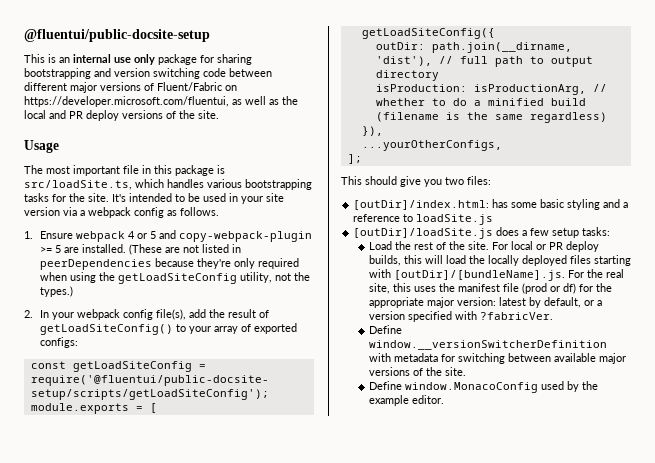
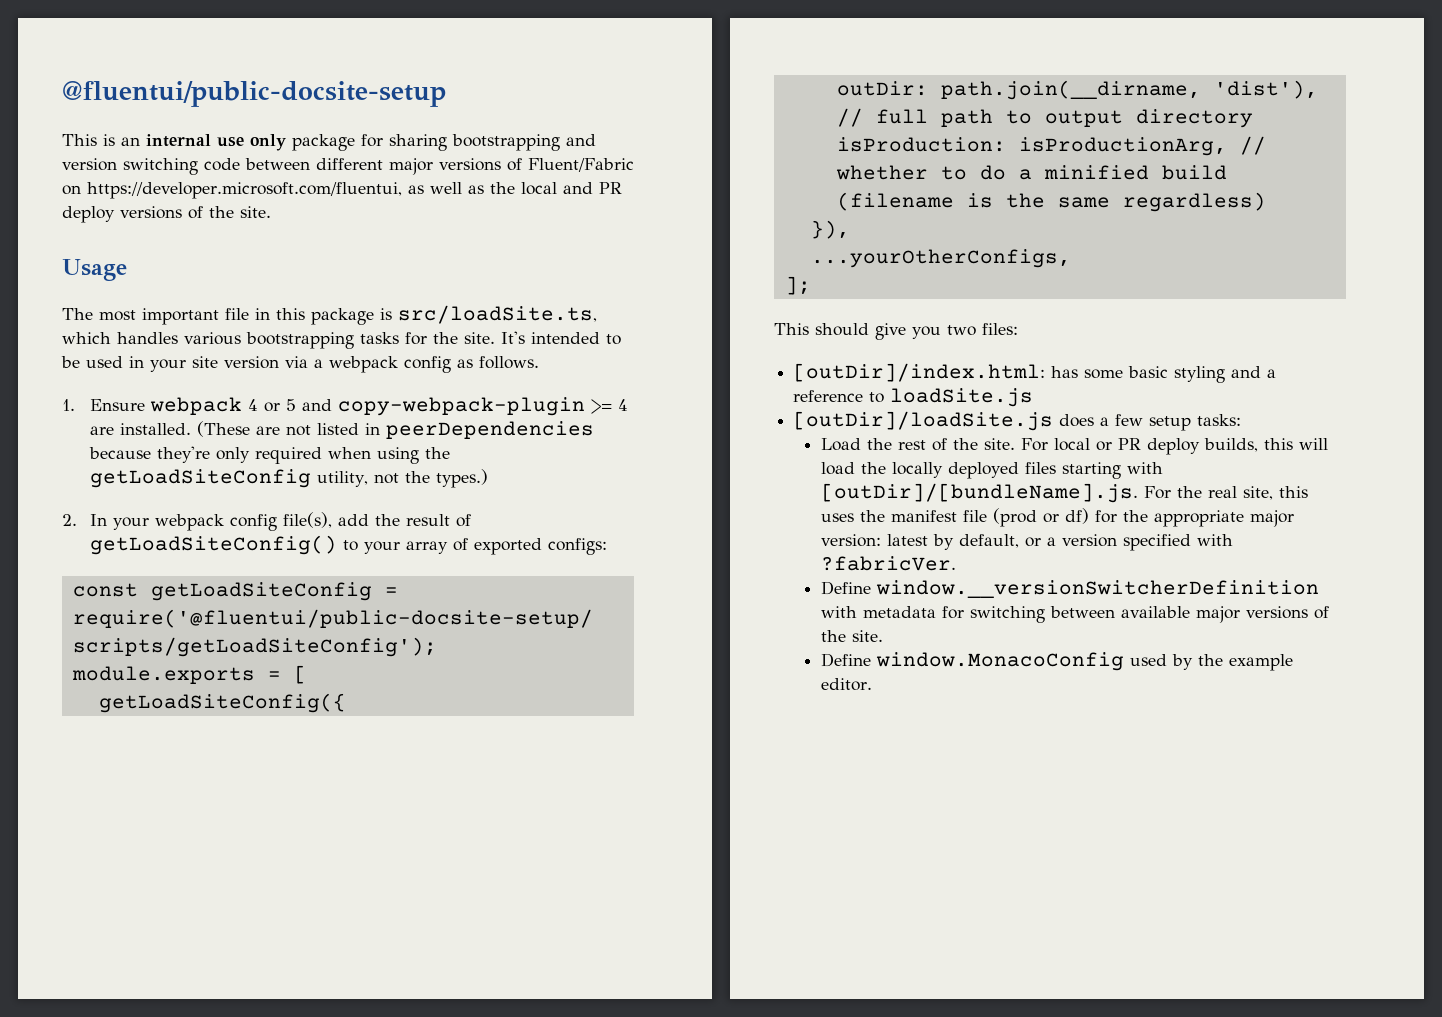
- 1. Ensure webpack 4 or 5 and copy-webpack-plugin >= 5 are installed.
+ 1. Ensure webpack 4 or 5 and copy-webpack-plugin >= 4 are installed.

